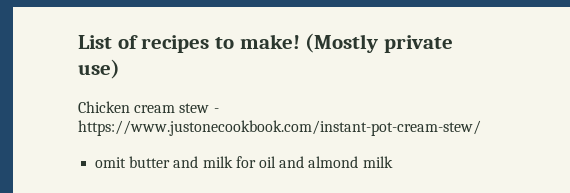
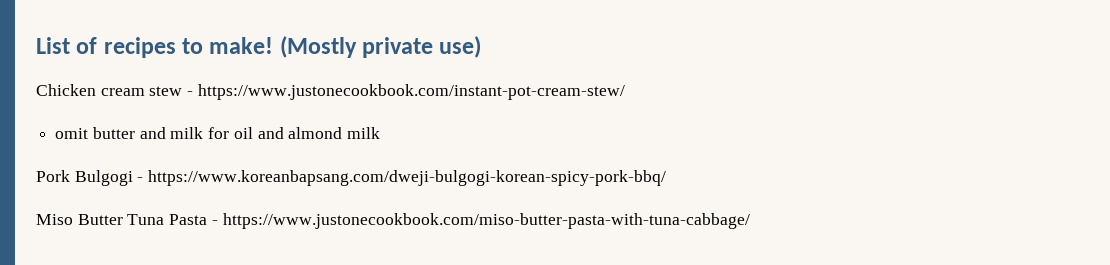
+ Pork Bulgogi - https://www.koreanbapsang.com/dweji-bulgogi-korean-spicy-pork-bbq/
+ Miso Butter Tuna Pasta - https://www.justonecookbook.com/miso-butter-pasta-with-tuna-cabbage/

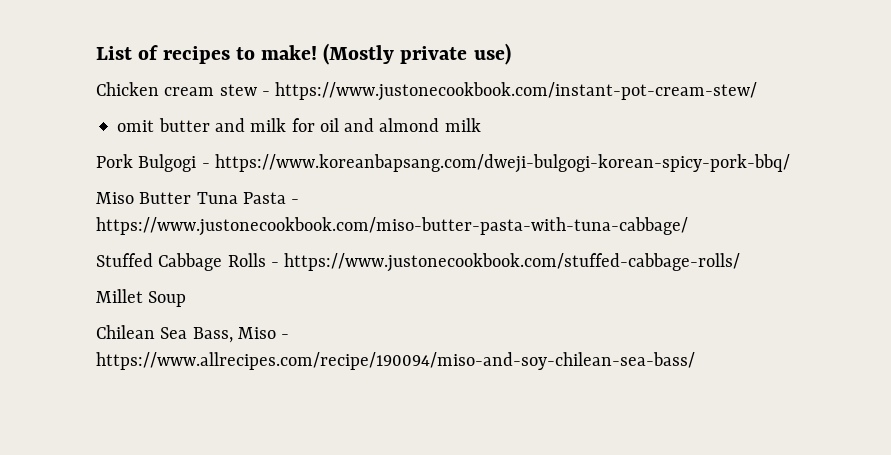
+ Stuffed Cabbage Rolls - https://www.justonecookbook.com/stuffed-cabbage-rolls/
+ Millet Soup
+ Chilean Sea Bass, Miso - https://www.allrecipes.com/recipe/190094/miso-and-soy-chilean-sea-bass/

